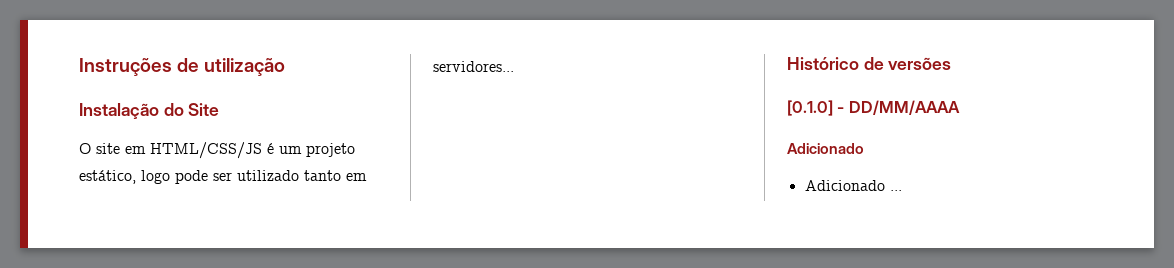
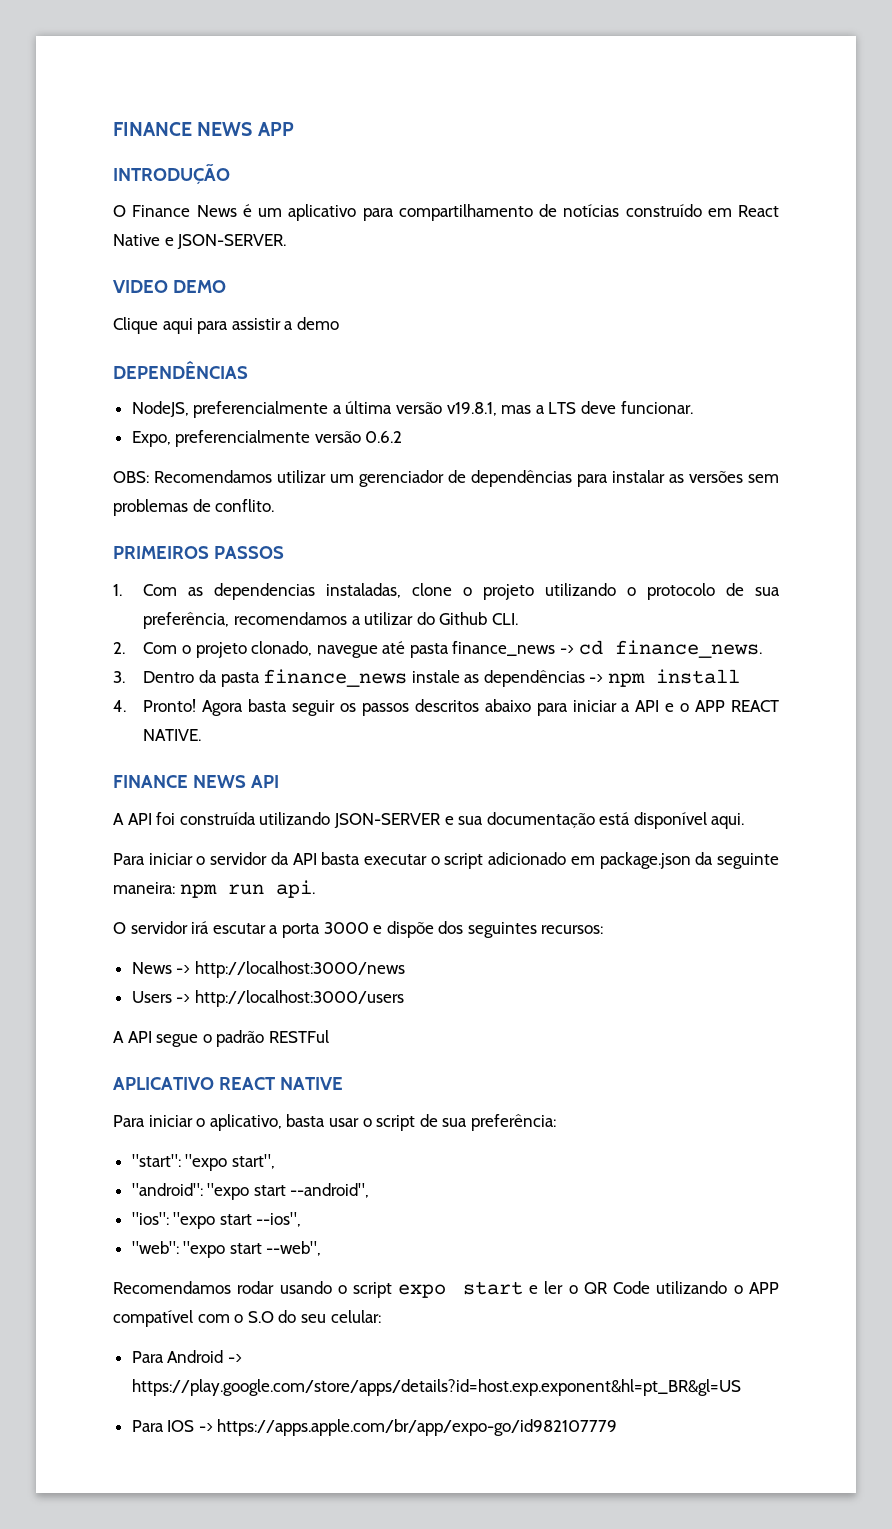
- Instruções de utilização
- Instalação do Site
- O site em HTML/CSS/JS é um projeto estático, logo pode ser utilizado tanto em servidores...
- Histórico de versões
- [0.1.0] - DD/MM/AAAA
- Adicionado
- Adicionado ...
+ FINANCE NEWS APP
+ INTRODUÇÃO
+ O Finance News é um aplicativo para compartilhamento de notícias construído em React Native e JSON-SERVER.
+ VIDEO DEMO
+ Clique aqui para assistir a demo
+ DEPENDÊNCIAS
+ NodeJS, preferencialmente a última versão v19.8.1, mas a LTS deve funcionar.
+ Expo, preferencialmente versão 0.6.2
+ OBS: Recomendamos utilizar um gerenciador de dependências para instalar as versões sem problemas de conflito.
+ PRIMEIROS PASSOS
+ 1. Com as dependencias instaladas, clone o projeto utilizando o protocolo de sua preferência, recomendamos a utilizar do Github CLI.
+ 2. Com o projeto clonado, navegue até pasta finance_news -> cd finance_news.
+ 3. Dentro da pasta finance_news instale as dependências -> npm install
+ 4. Pronto! Agora basta seguir os passos descritos abaixo para iniciar a API e o APP REACT NATIVE.
+ FINANCE NEWS API
+ A API foi construída utilizando JSON-SERVER e sua documentação está disponível aqui.
+ Para iniciar o servidor da API basta executar o script adicionado em package.json da seguinte maneira: npm run api.
+ O servidor irá escutar a porta 3000 e dispõe dos seguintes recursos:
+ News -> http://localhost:3000/news
+ Users -> http://localhost:3000/users
+ A API segue o padrão RESTFul
+ APLICATIVO REACT NATIVE
+ Para iniciar o aplicativo, basta usar o script de sua preferência:
+ "start": "expo start",
+ "android": "expo start --android",
+ "ios": "expo start --ios",
+ "web": "expo start --web",
+ Recomendamos rodar usando o script expo start e ler o QR Code utilizando o APP compatível com o S.O do seu celular:
+ Para Android -> https://play.google.com/store/apps/details?id=host.exp.exponent&hl=pt_BR&gl=US
+ Para IOS -> https://apps.apple.com/br/app/expo-go/id982107779

